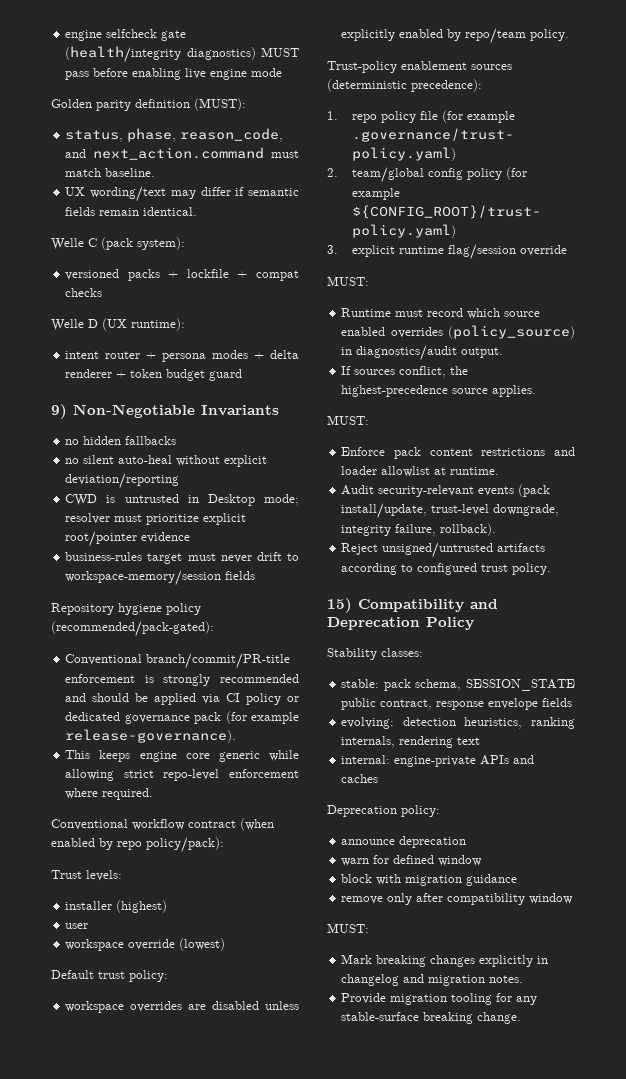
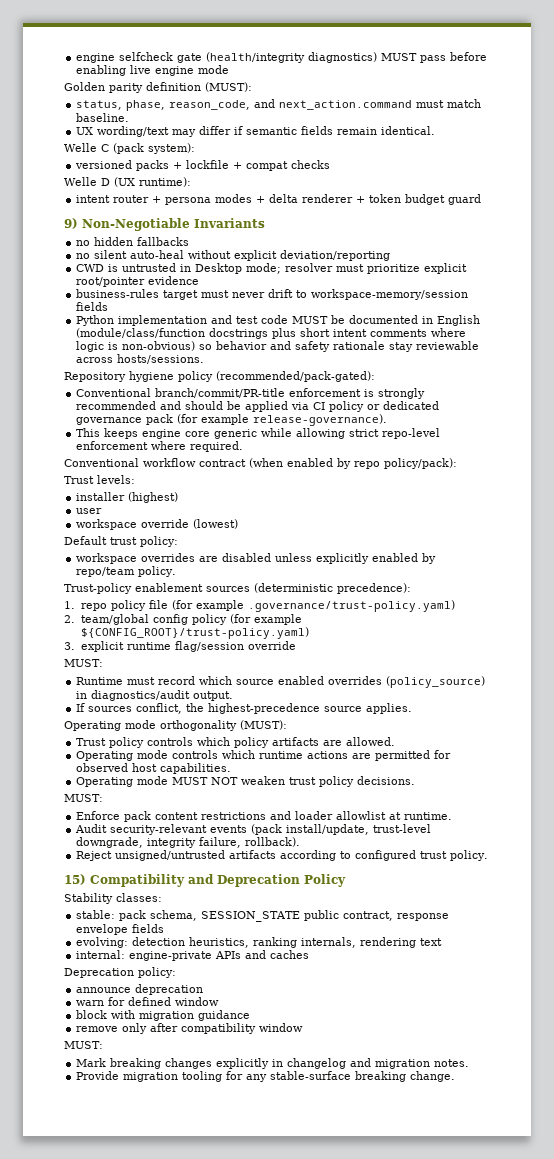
+ Python implementation and test code MUST be documented in English (module/class/function docstrings plus short intent comments where logic is non-obvious) so behavior and safety rationale stay reviewable across hosts/sessions.
+ Operating mode orthogonality (MUST):
+ Trust policy controls which policy artifacts are allowed.
+ Operating mode controls which runtime actions are permitted for observed host capabilities.
+ Operating mode MUST NOT weaken trust policy decisions.

